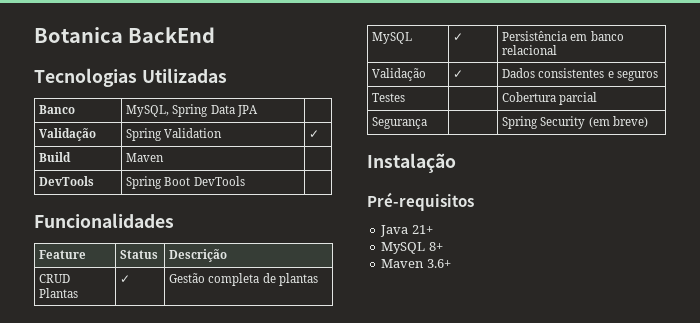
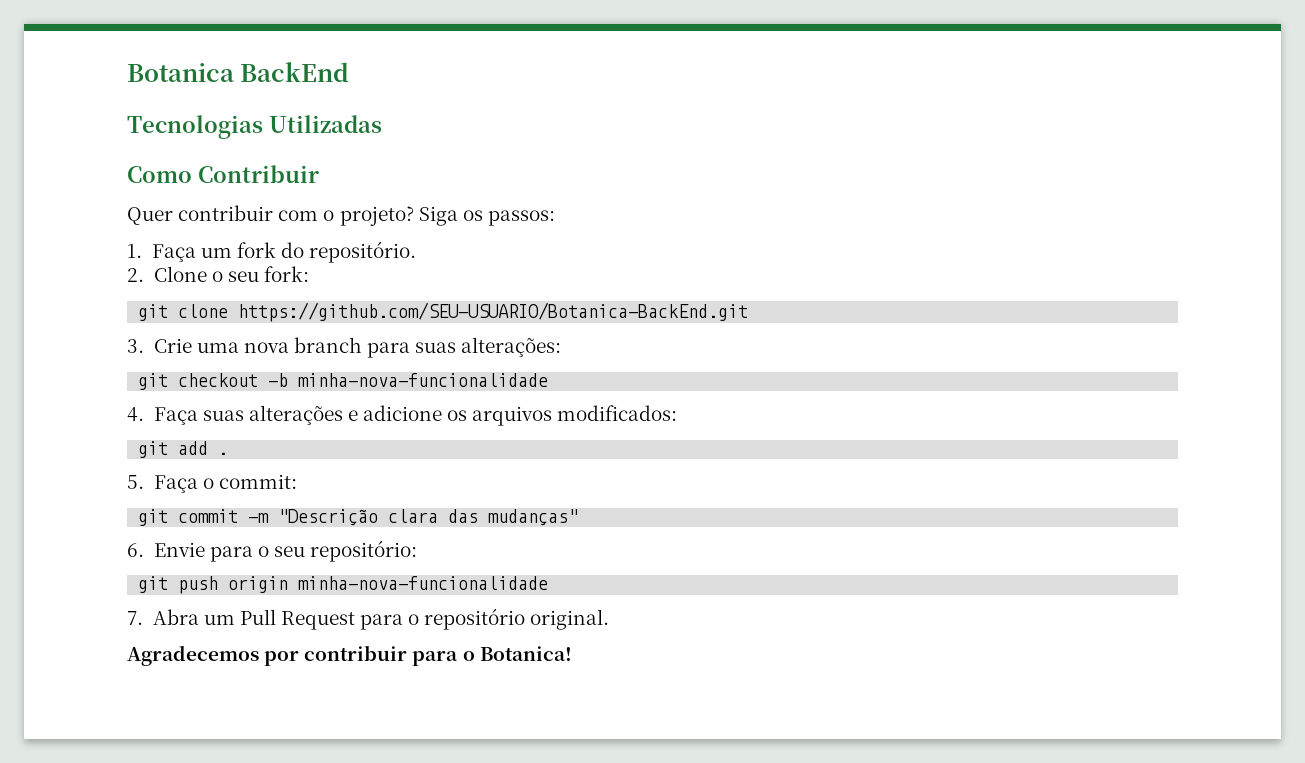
- Banco | MySQL, Spring Data JPA |
- Validação | Spring Validation | ✓
- Build | Maven |
- DevTools | Spring Boot DevTools |
- Funcionalidades
- Feature | Status | Descrição
- CRUD Plantas | ✓ | Gestão completa de plantas
- MySQL | ✓ | Persistência em banco relacional
- Validação | ✓ | Dados consistentes e seguros
- Testes | | Cobertura parcial
- Segurança | | Spring Security (em breve)
- Instalação
- Pré-requisitos
- Java 21+
- MySQL 8+
- Maven 3.6+
+ Como Contribuir
+ Quer contribuir com o projeto? Siga os passos:
+ 1. Faça um fork do repositório.
+ 2. Clone o seu fork:
+ git clone https://github.com/SEU-USUARIO/Botanica-BackEnd.git
+ 3. Crie uma nova branch para suas alterações:
+ git checkout -b minha-nova-funcionalidade
+ 4. Faça suas alterações e adicione os arquivos modificados:
+ git add .
+ 5. Faça o commit:
+ git commit -m "Descrição clara das mudanças"
+ 6. Envie para o seu repositório:
+ git push origin minha-nova-funcionalidade
+ 7. Abra um Pull Request para o repositório original.
+ Agradecemos por contribuir para o Botanica!

